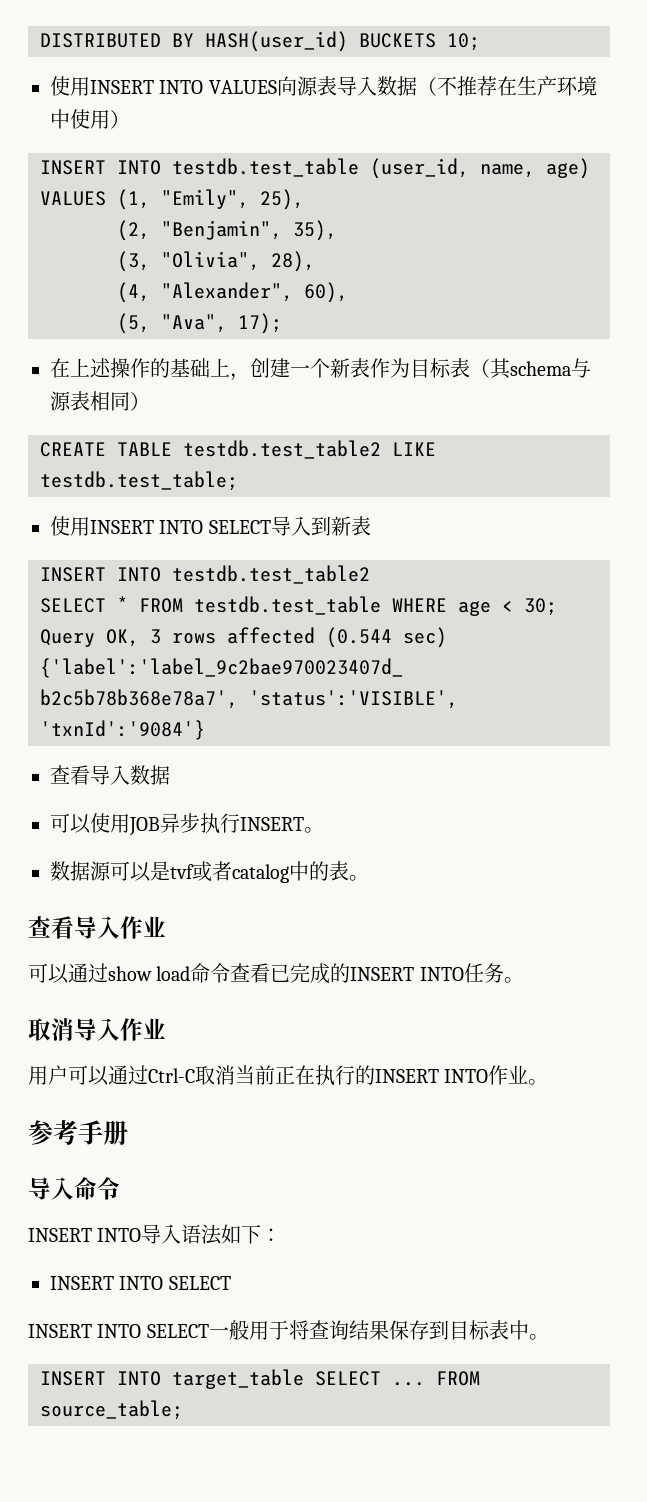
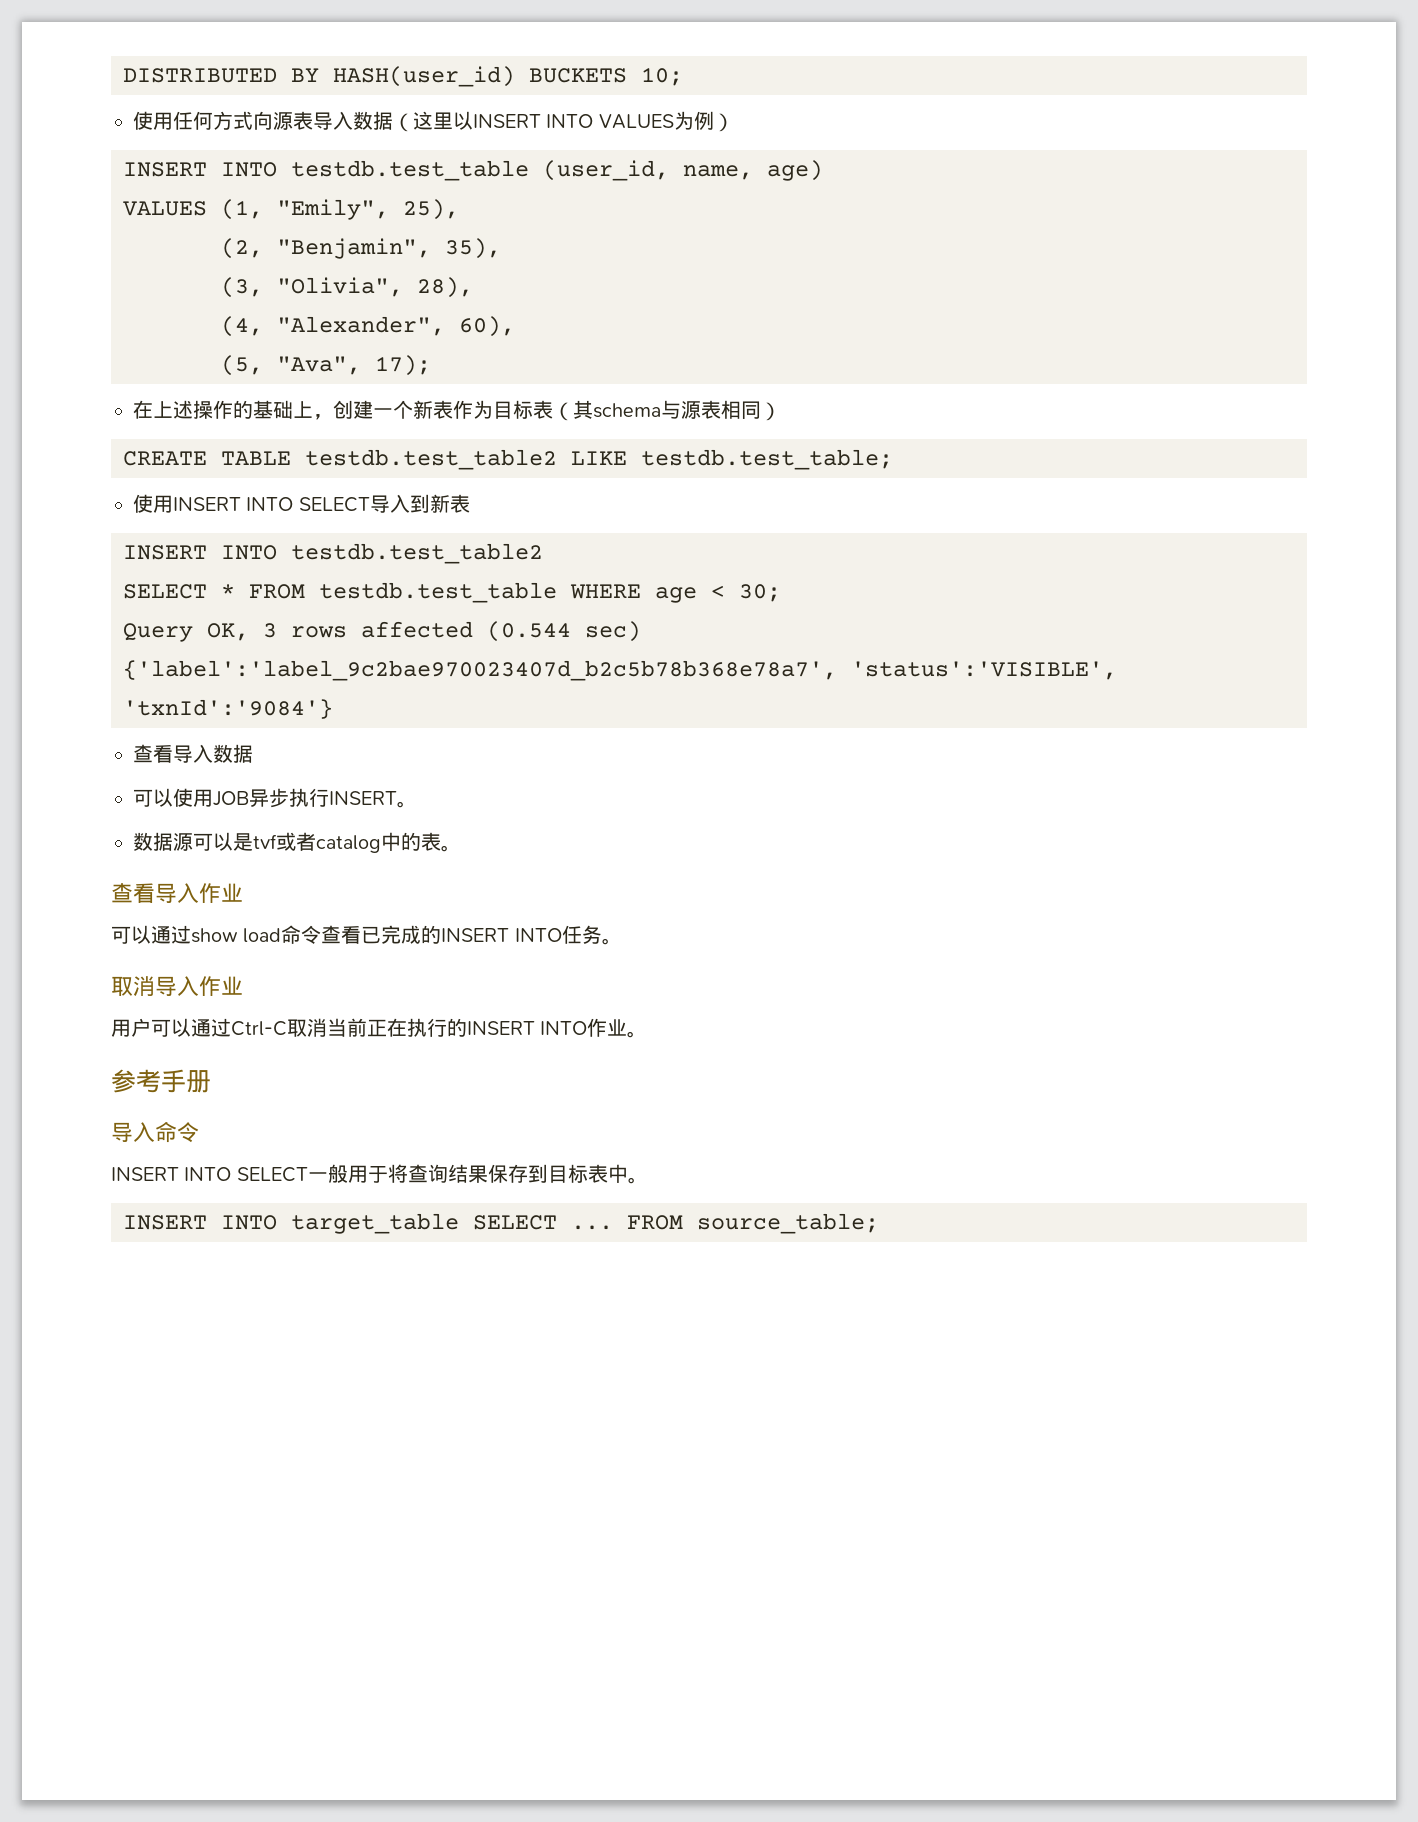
- 使用INSERT INTO VALUES向源表导入数据（不推荐在生产环境中使用）
+ 使用任何方式向源表导入数据（这里以INSERT INTO VALUES为例）
- INSERT INTO导入语法如下：
- INSERT INTO SELECT

